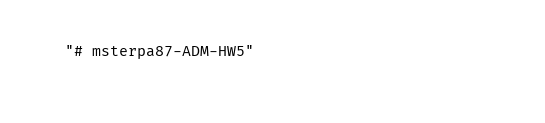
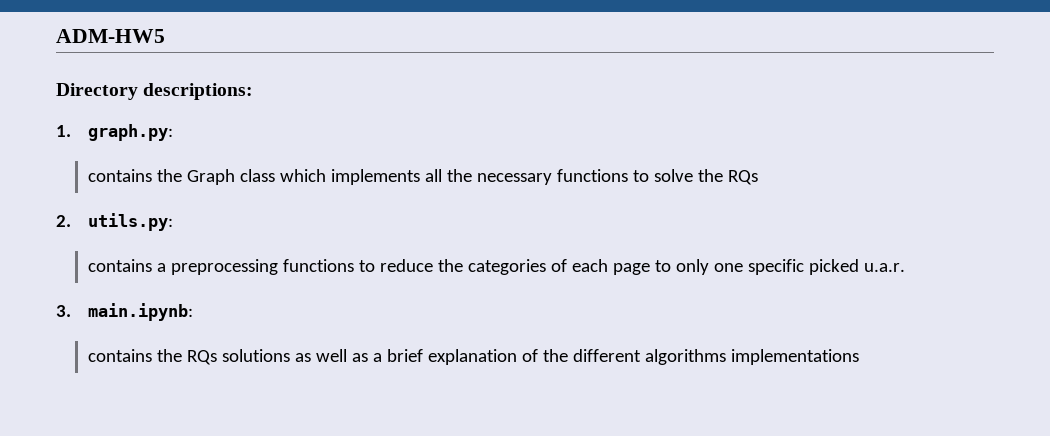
- "# msterpa87-ADM-HW5"
+ ADM-HW5
+ Directory descriptions:
+ 1. graph.py:
+ contains the Graph class which implements all the necessary functions to solve the RQs
+ 2. utils.py:
+ contains a preprocessing functions to reduce the categories of each page to only one specific picked u.a.r.
+ 3. main.ipynb:
+ contains the RQs solutions as well as a brief explanation of the different algorithms implementations

